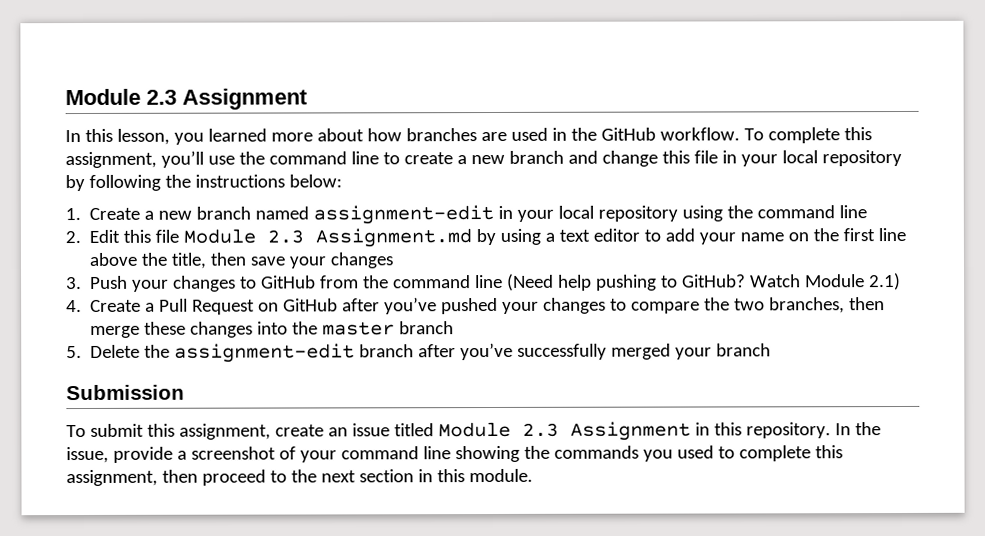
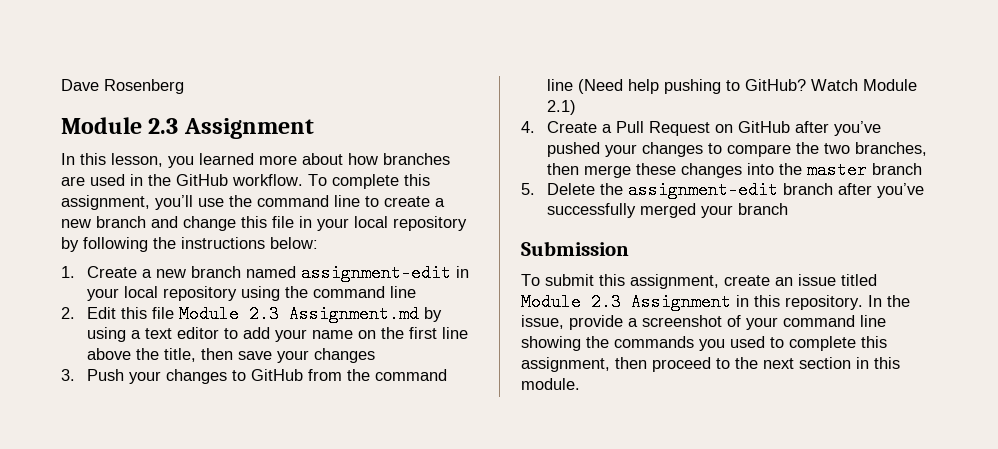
+ Dave Rosenberg

